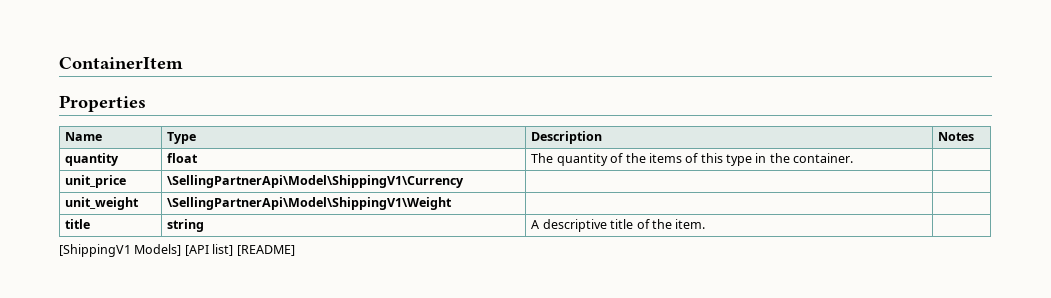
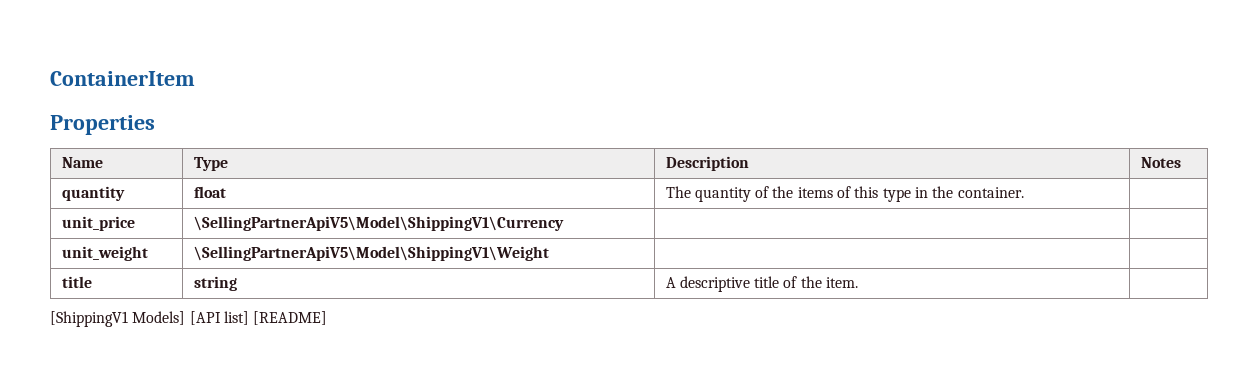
- unit_price | \SellingPartnerApi\Model\ShippingV1\Currency | |
+ unit_price | \SellingPartnerApiV5\Model\ShippingV1\Currency | |
- unit_weight | \SellingPartnerApi\Model\ShippingV1\Weight | |
+ unit_weight | \SellingPartnerApiV5\Model\ShippingV1\Weight | |

